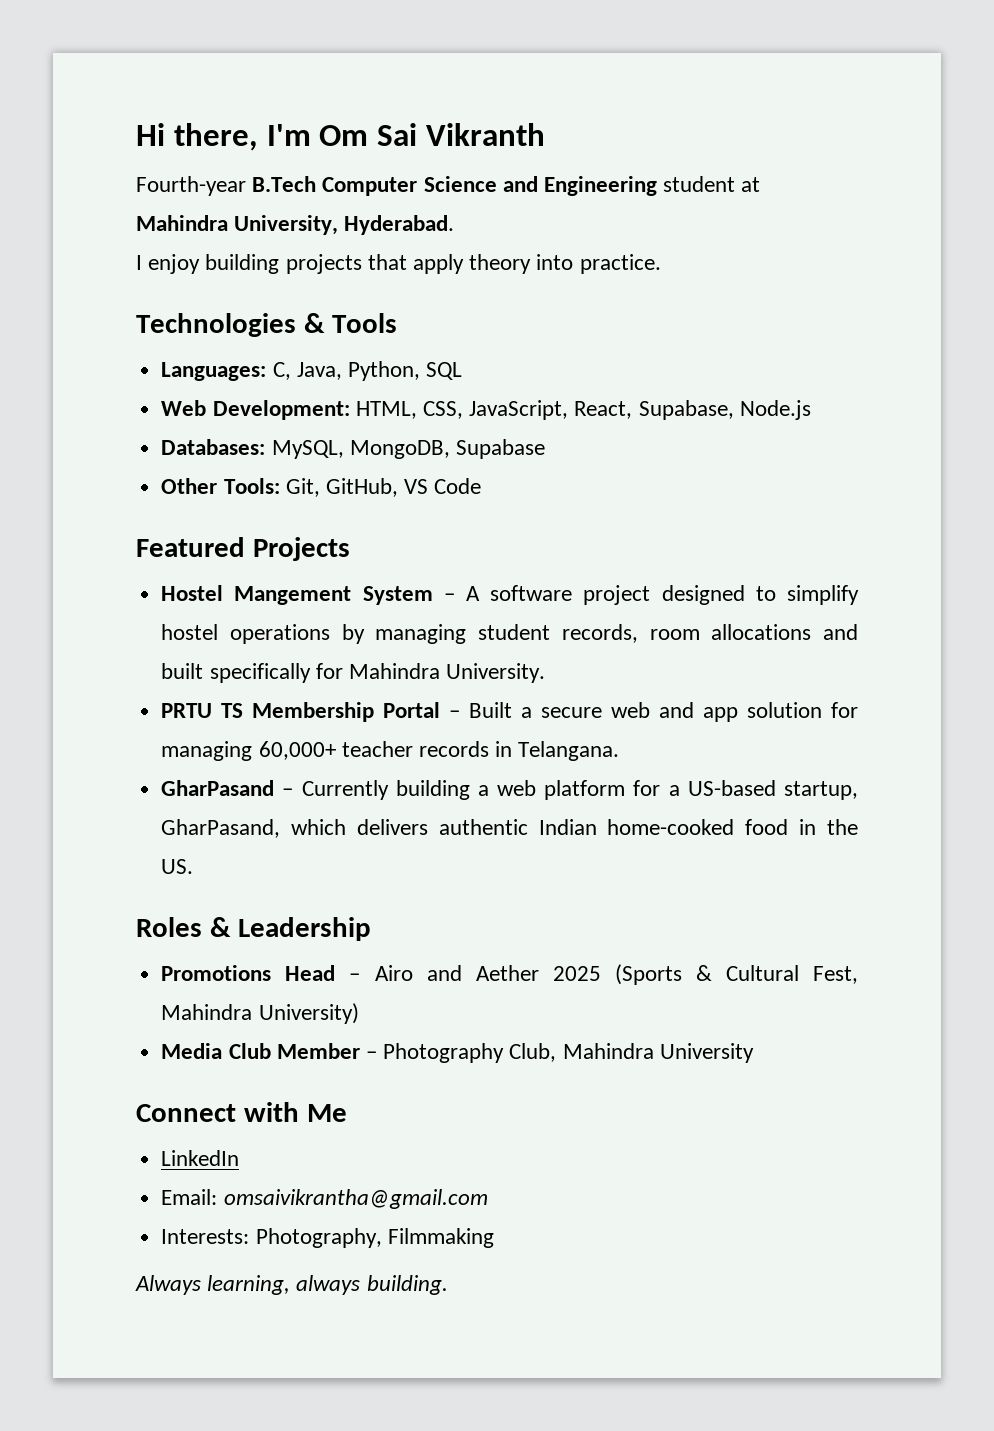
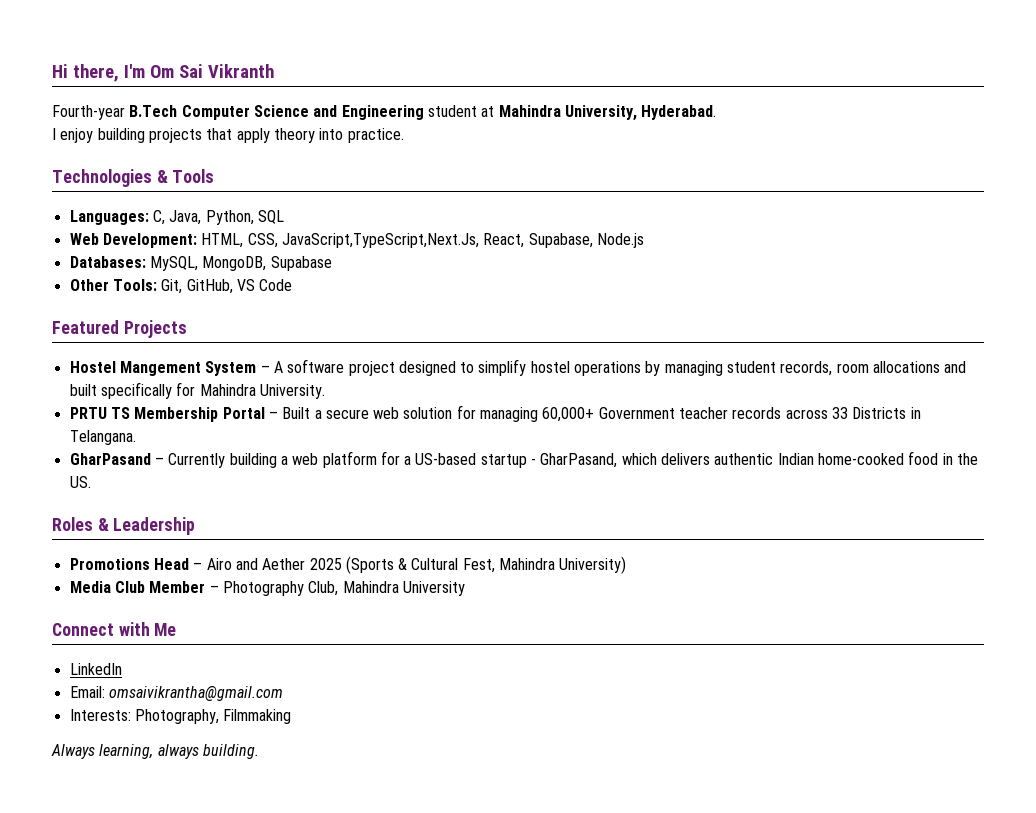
- Web Development: HTML, CSS, JavaScript, React, Supabase, Node.js
+ Web Development: HTML, CSS, JavaScript,TypeScript,Next.Js, React, Supabase, Node.js
- PRTU TS Membership Portal – Built a secure web and app solution for managing 60,000+ teacher records in Telangana.
+ PRTU TS Membership Portal – Built a secure web solution for managing 60,000+ Government teacher records across 33 Districts in Telangana.
- GharPasand – Currently building a web platform for a US-based startup, GharPasand, which delivers authentic Indian home-cooked food in the US.
+ GharPasand – Currently building a web platform for a US-based startup - GharPasand, which delivers authentic Indian home-cooked food in the US.

